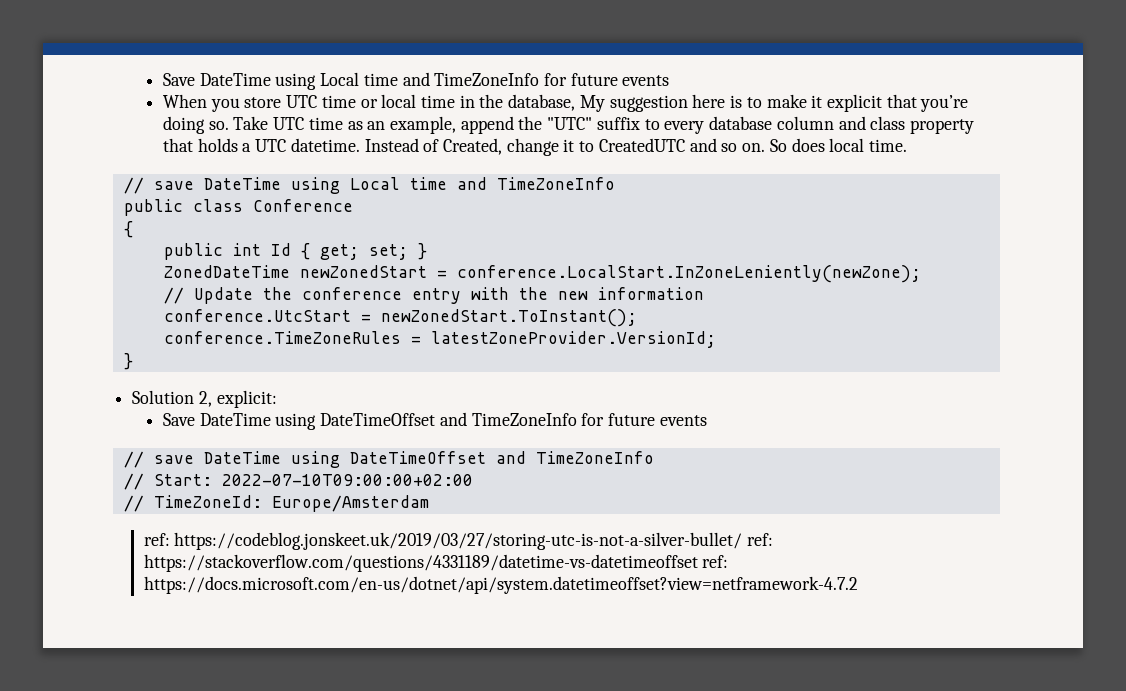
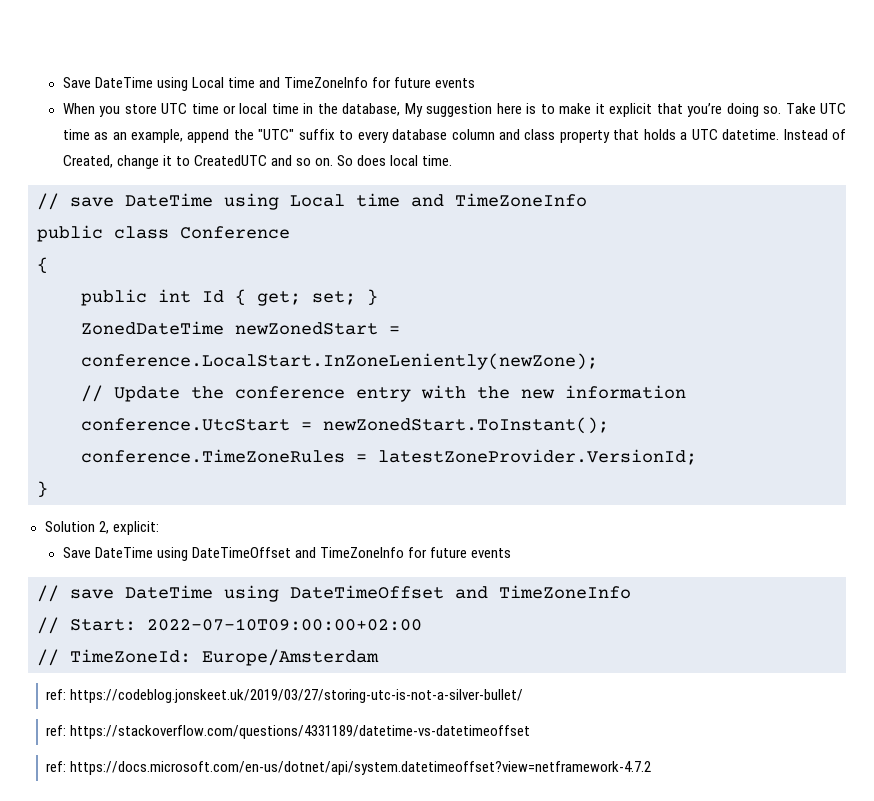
- ref: https://codeblog.jonskeet.uk/2019/03/27/storing-utc-is-not-a-silver-bullet/ ref: https://stackoverflow.com/questions/4331189/datetime-vs-datetimeoffset ref: https://docs.microsoft.com/en-us/dotnet/api/system.datetimeoffset?view=netframework-4.7.2
+ ref: https://codeblog.jonskeet.uk/2019/03/27/storing-utc-is-not-a-silver-bullet/
+ ref: https://stackoverflow.com/questions/4331189/datetime-vs-datetimeoffset
+ ref: https://docs.microsoft.com/en-us/dotnet/api/system.datetimeoffset?view=netframework-4.7.2

